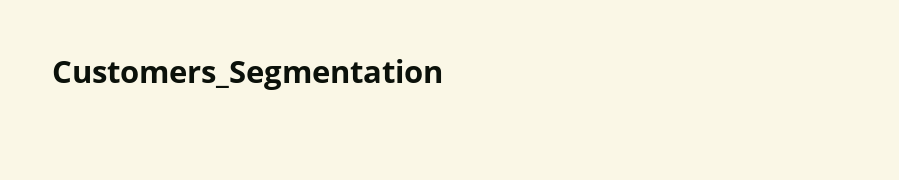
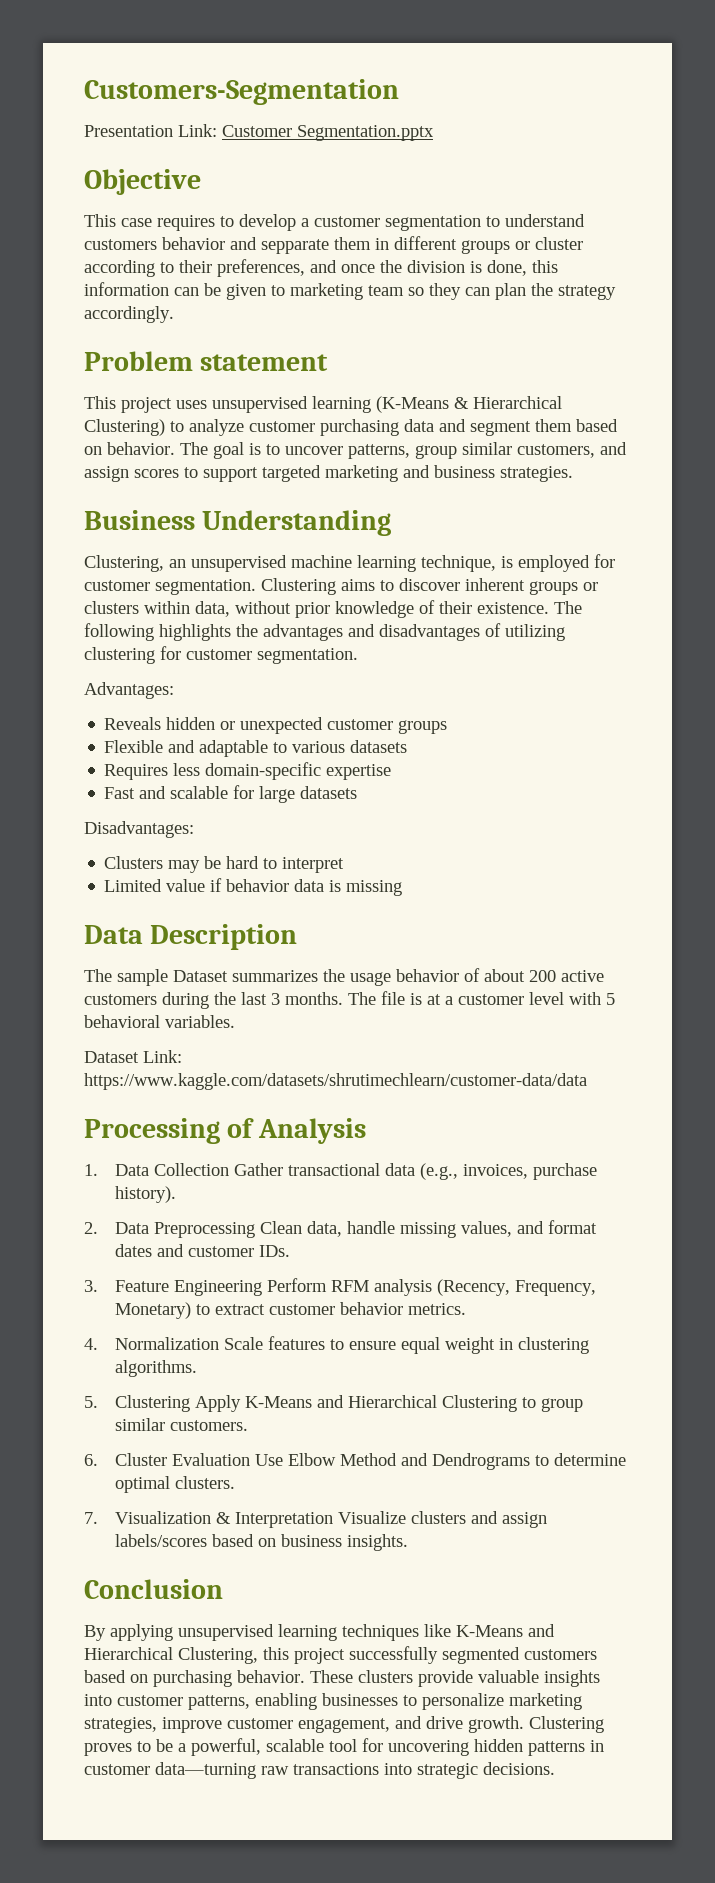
- Customers_Segmentation
+ Customers-Segmentation
+ Presentation Link: Customer Segmentation.pptx
+ Objective
+ This case requires to develop a customer segmentation to understand customers behavior and sepparate them in different groups or cluster according to their preferences, and once the division is done, this information can be given to marketing team so they can plan the strategy accordingly.
+ Problem statement
+ This project uses unsupervised learning (K-Means & Hierarchical Clustering) to analyze customer purchasing data and segment them based on behavior. The goal is to uncover patterns, group similar customers, and assign scores to support targeted marketing and business strategies.
+ Business Understanding
+ Clustering, an unsupervised machine learning technique, is employed for customer segmentation. Clustering aims to discover inherent groups or clusters within data, without prior knowledge of their existence. The following highlights the advantages and disadvantages of utilizing clustering for customer segmentation.
+ Advantages:
+ Reveals hidden or unexpected customer groups
+ Flexible and adaptable to various datasets
+ Requires less domain-specific expertise
+ Fast and scalable for large datasets
+ Disadvantages:
+ Clusters may be hard to interpret
+ Limited value if behavior data is missing
+ Data Description
+ The sample Dataset summarizes the usage behavior of about 200 active customers during the last 3 months. The file is at a customer level with 5 behavioral variables.
+ Dataset Link: https://www.kaggle.com/datasets/shrutimechlearn/customer-data/data
+ Processing of Analysis
+ 1. Data Collection Gather transactional data (e.g., invoices, purchase history).
+ 2. Data Preprocessing Clean data, handle missing values, and format dates and customer IDs.
+ 3. Feature Engineering Perform RFM analysis (Recency, Frequency, Monetary) to extract customer behavior metrics.
+ 4. Normalization Scale features to ensure equal weight in clustering algorithms.
+ 5. Clustering Apply K-Means and Hierarchical Clustering to group similar customers.
+ 6. Cluster Evaluation Use Elbow Method and Dendrograms to determine optimal clusters.
+ 7. Visualization & Interpretation Visualize clusters and assign labels/scores based on business insights.
+ Conclusion
+ By applying unsupervised learning techniques like K-Means and Hierarchical Clustering, this project successfully segmented customers based on purchasing behavior. These clusters provide valuable insights into customer patterns, enabling businesses to personalize marketing strategies, improve customer engagement, and drive growth. Clustering proves to be a powerful, scalable tool for uncovering hidden patterns in customer data—turning raw transactions into strategic decisions.

